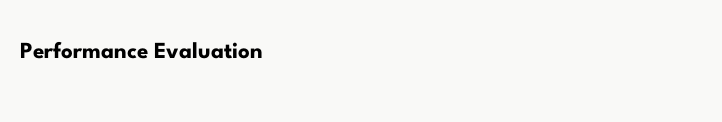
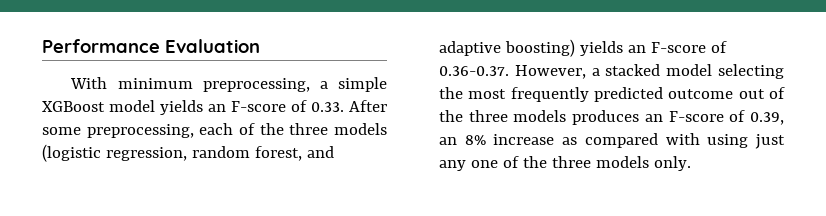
+ With minimum preprocessing, a simple XGBoost model yields an F-score of 0.33. After some preprocessing, each of the three models (logistic regression, random forest, and adaptive boosting) yields an F-score of 0.36-0.37. However, a stacked model selecting the most frequently predicted outcome out of the three models produces an F-score of 0.39, an 8% increase as compared with using just any one of the three models only.

